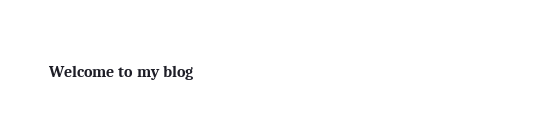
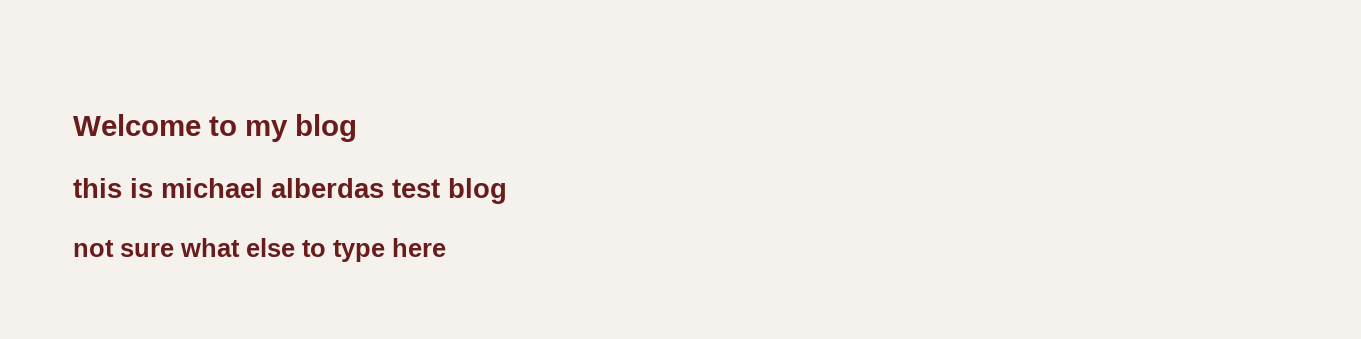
+ this is michael alberdas test blog
+ not sure what else to type here

